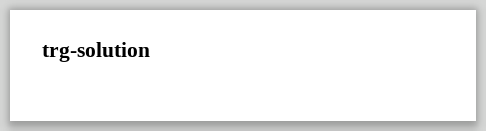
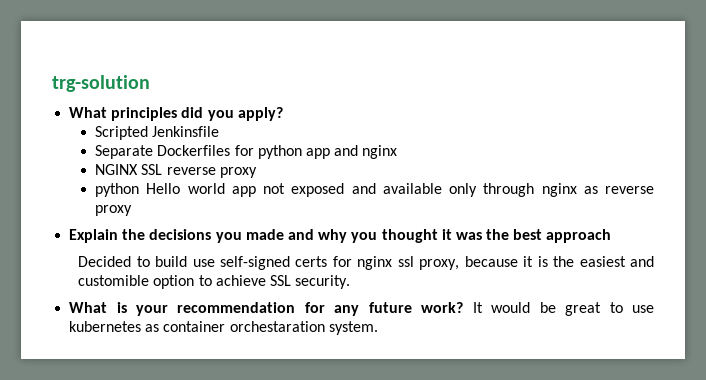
+ What principles did you apply?
+ Scripted Jenkinsfile
+ Separate Dockerfiles for python app and nginx
+ NGINX SSL reverse proxy
+ python Hello world app not exposed and available only through nginx as reverse proxy
+ Explain the decisions you made and why you thought it was the best approach
+ Decided to build use self-signed certs for nginx ssl proxy, because it is the easiest and customible option to achieve SSL security.
+ What is your recommendation for any future work? It would be great to use kubernetes as container orchestaration system.

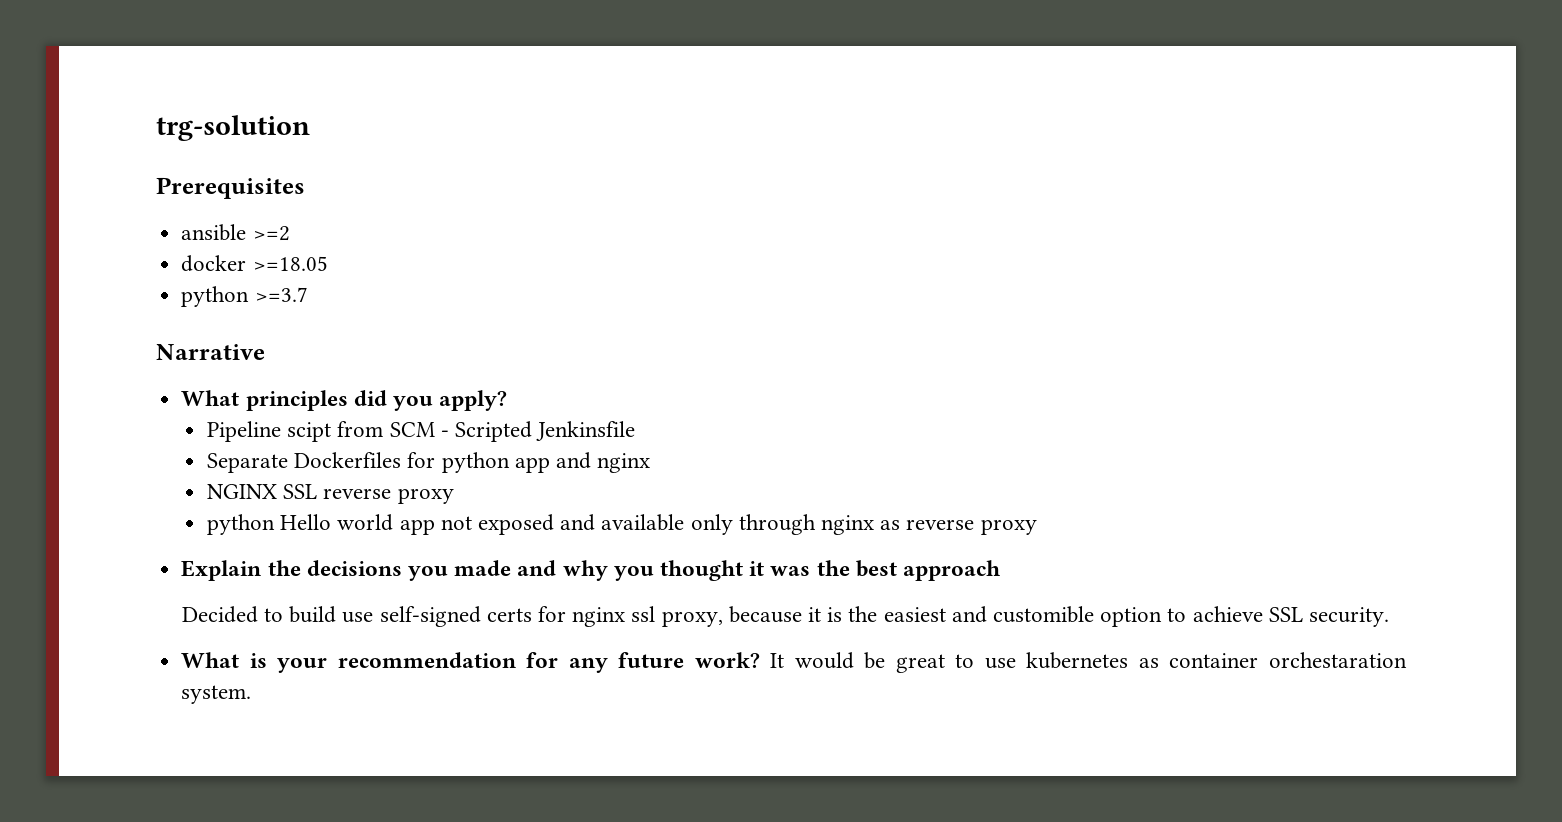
+ Prerequisites
+ ansible >=2
+ docker >=18.05
+ python >=3.7
+ Narrative
- Scripted Jenkinsfile
+ Pipeline scipt from SCM - Scripted Jenkinsfile

